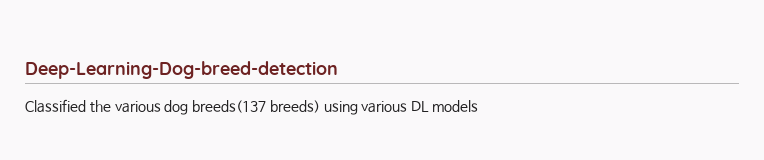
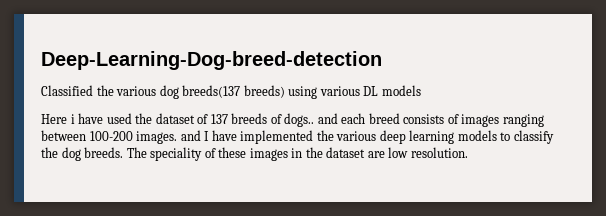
+ Here i have used the dataset of 137 breeds of dogs.. and each breed consists of images ranging between 100-200 images. and I have implemented the various deep learning models to classify the dog breeds. The speciality of these images in the dataset are low resolution.

